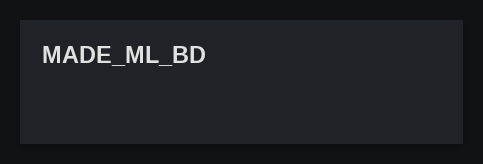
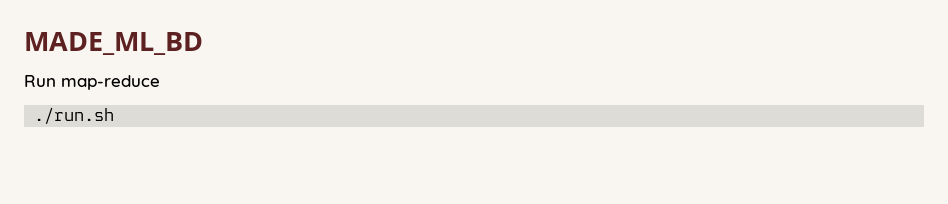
+ Run map-reduce
+ ./run.sh

